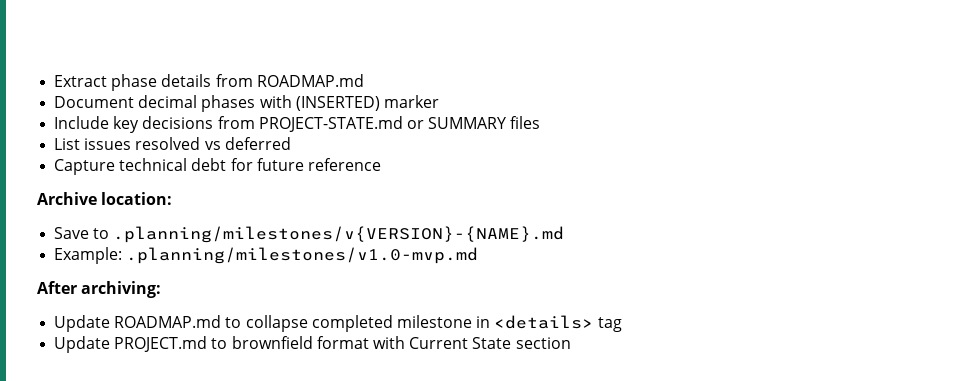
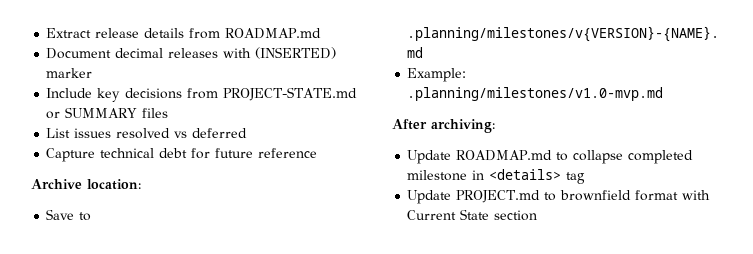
- Extract phase details from ROADMAP.md
+ Extract release details from ROADMAP.md
- Document decimal phases with (INSERTED) marker
+ Document decimal releases with (INSERTED) marker

